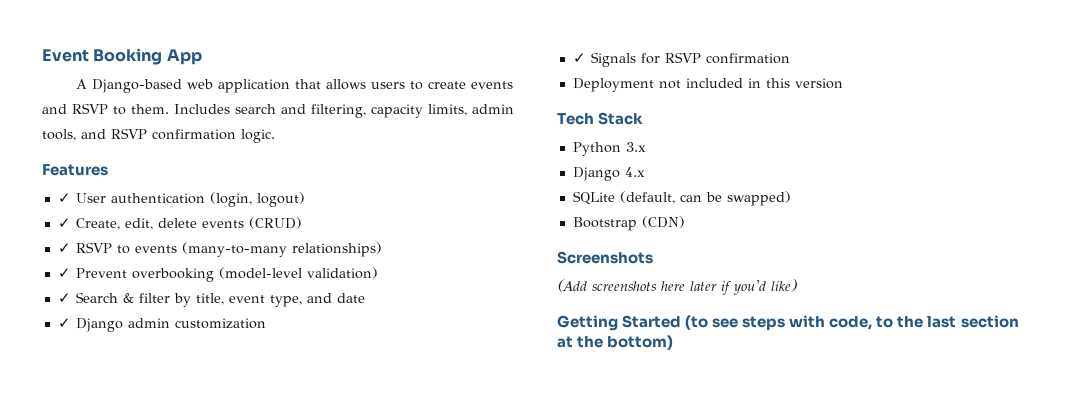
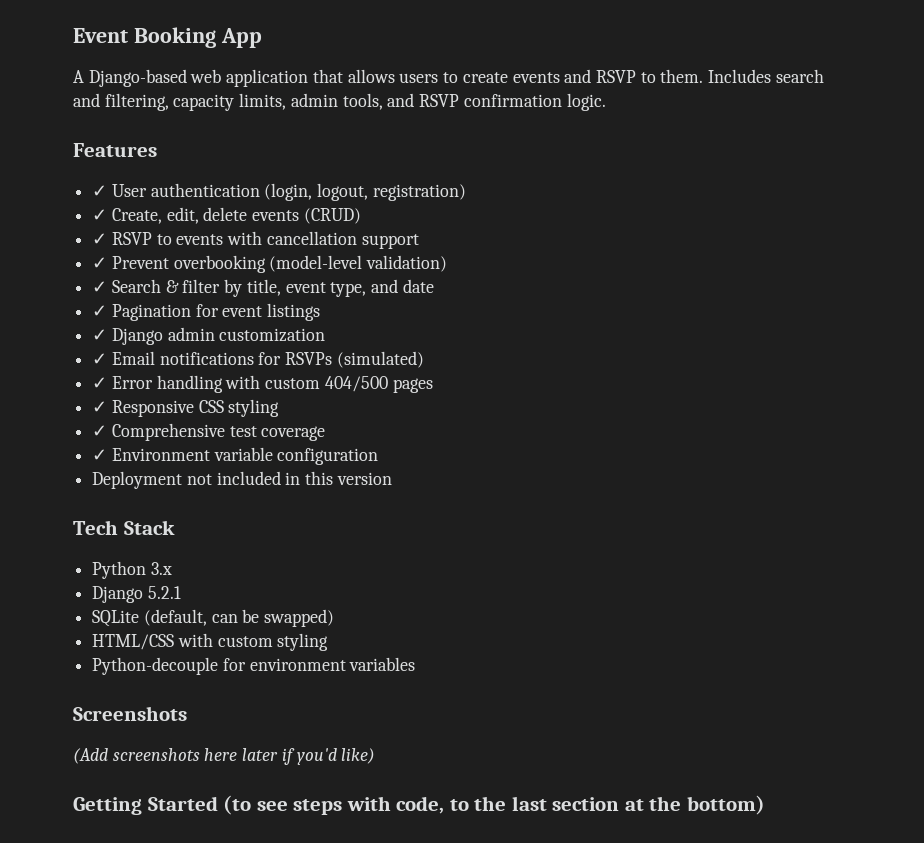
- ✓ User authentication (login, logout)
+ ✓ User authentication (login, logout, registration)
- ✓ RSVP to events (many-to-many relationships)
+ ✓ RSVP to events with cancellation support
+ ✓ Pagination for event listings
- ✓ Signals for RSVP confirmation
+ ✓ Email notifications for RSVPs (simulated)
+ ✓ Error handling with custom 404/500 pages
+ ✓ Responsive CSS styling
+ ✓ Comprehensive test coverage
+ ✓ Environment variable configuration
- Django 4.x
+ Django 5.2.1
- Bootstrap (CDN)
+ HTML/CSS with custom styling
+ Python-decouple for environment variables

